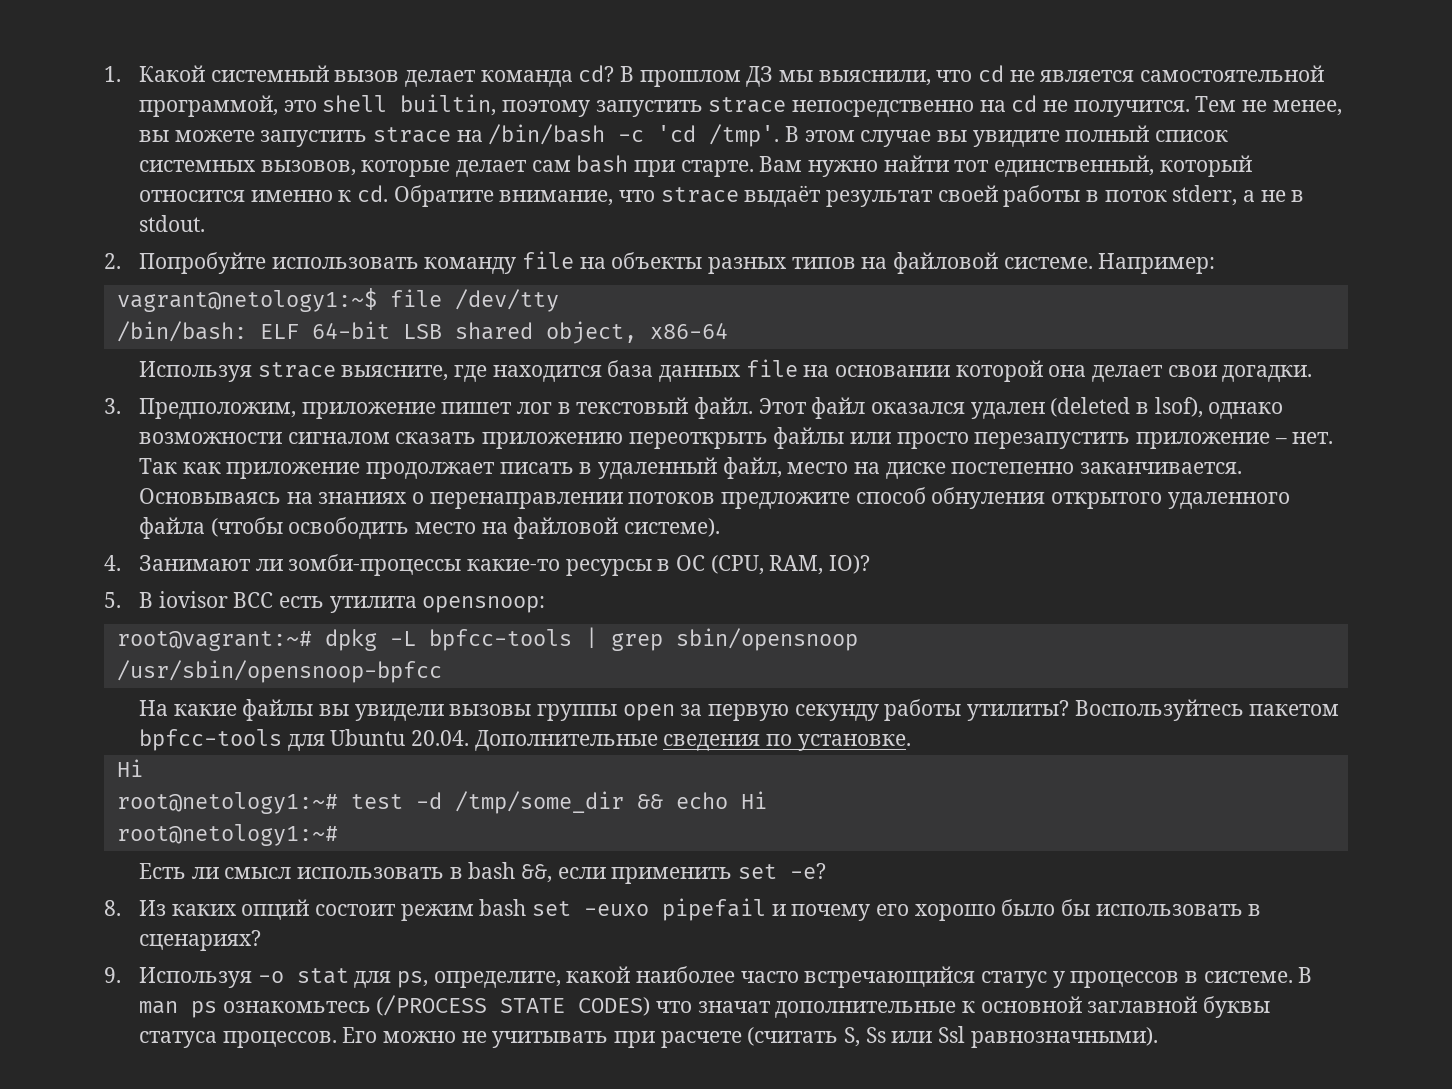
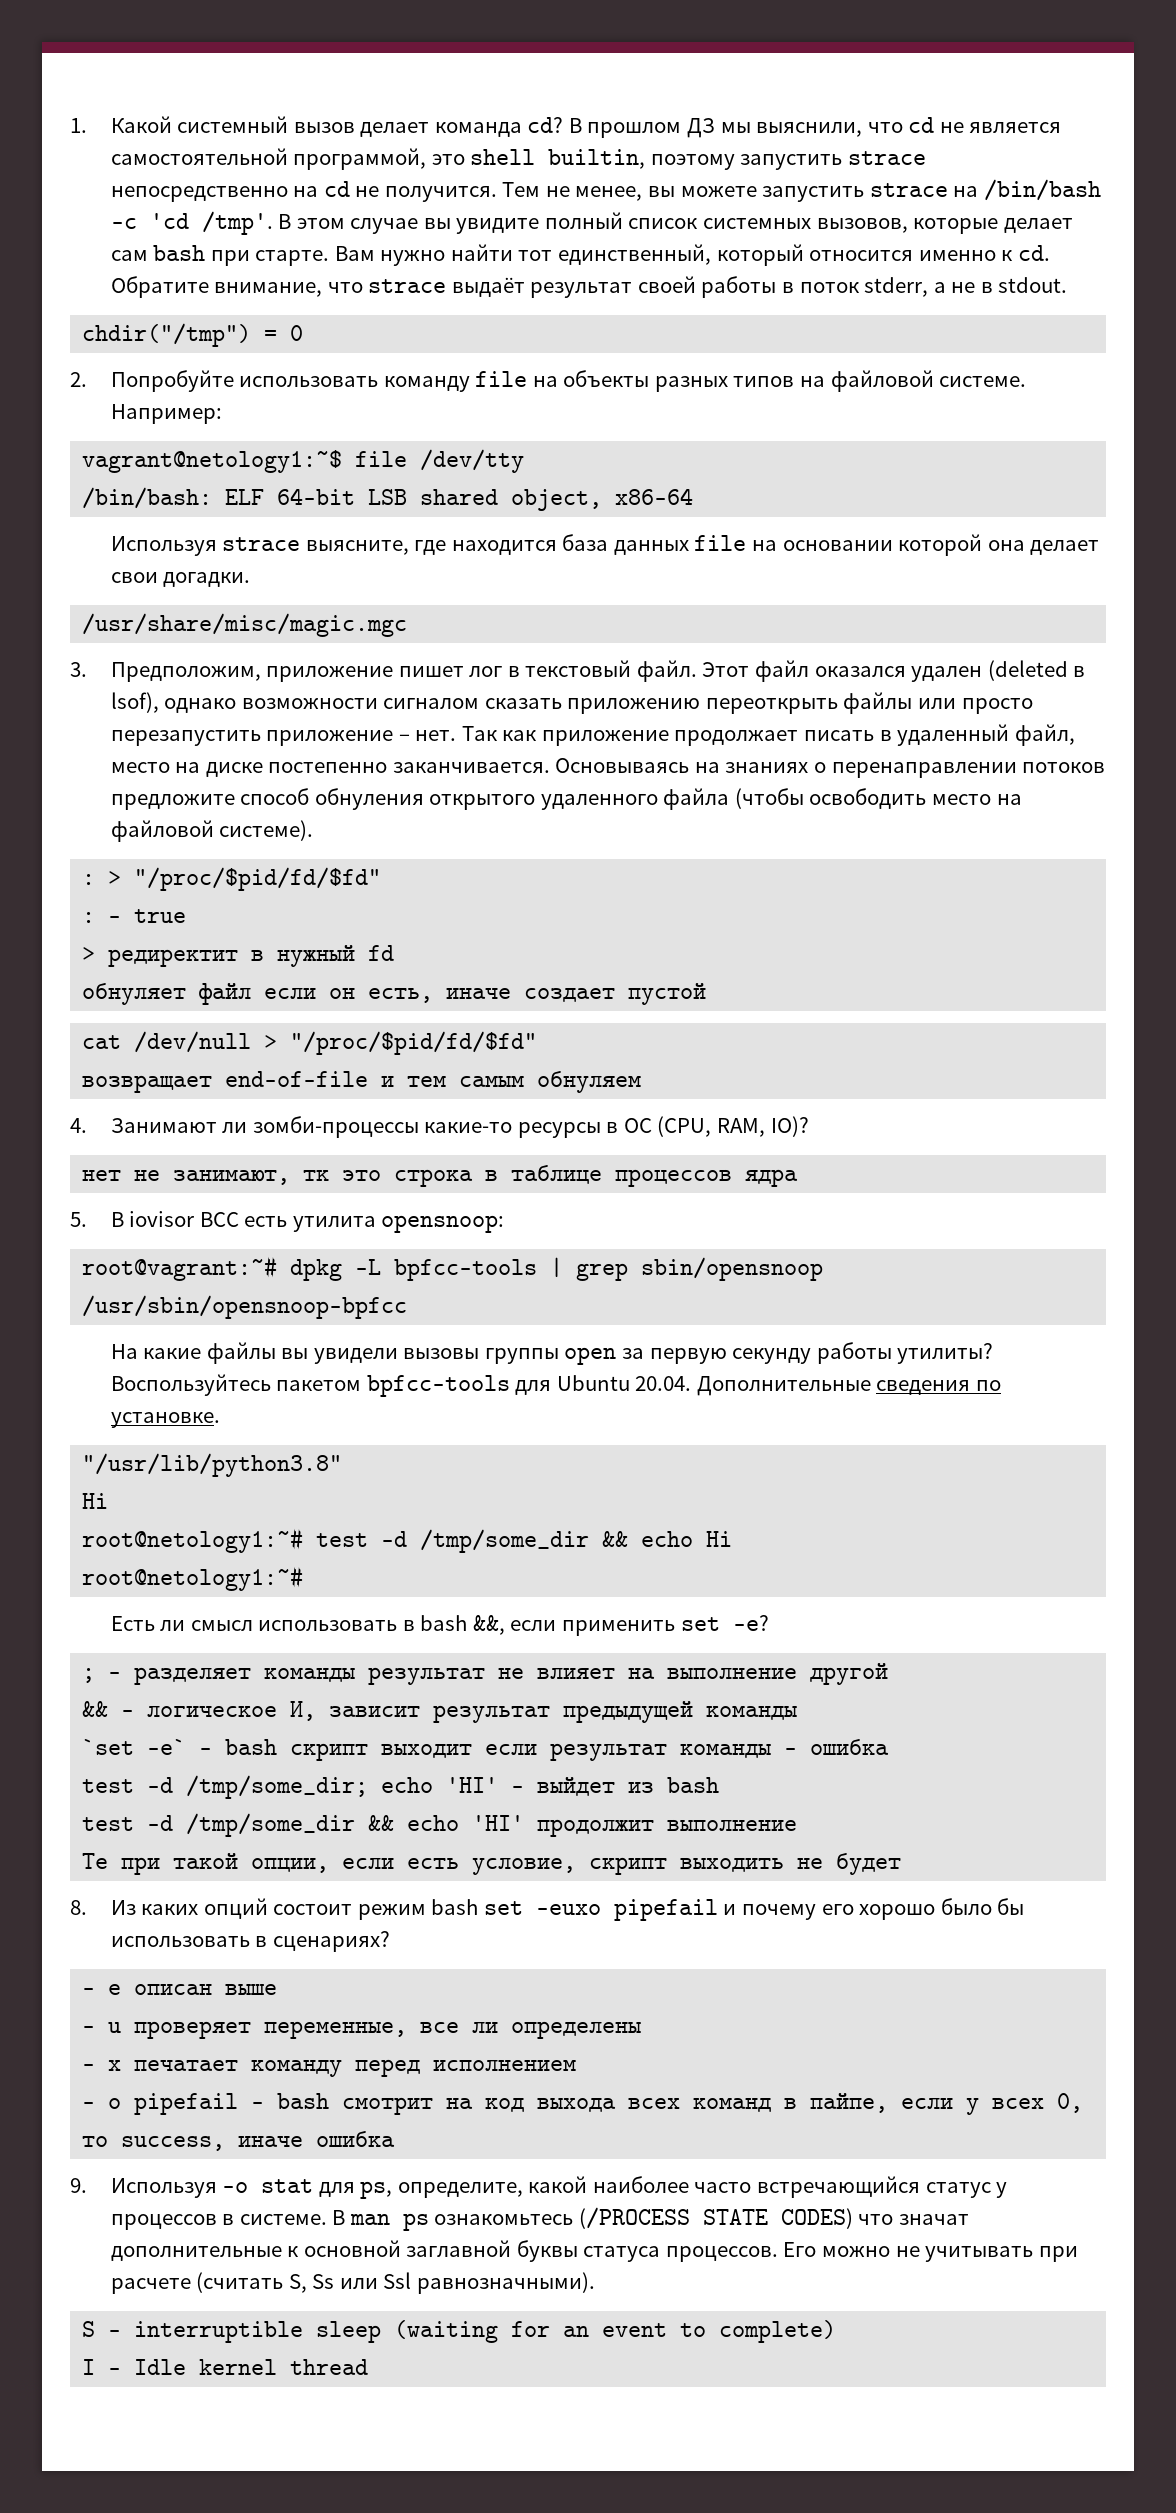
+ chdir("/tmp") = 0
+ /usr/share/misc/magic.mgc
+ : > "/proc/$pid/fd/$fd"
+ : - true
+ > редиректит в нужный fd
+ обнуляет файл если он есть, иначе создает пустой
+ cat /dev/null > "/proc/$pid/fd/$fd"
+ возвращает end-of-file и тем самым обнуляем
+ нет не занимают, тк это строка в таблице процессов ядра
+ "/usr/lib/python3.8"
+ ; - разделяет команды результат не влияет на выполнение другой
+ && - логическое И, зависит результат предыдущей команды
+ `set -e` - bash скрипт выходит если результат команды - ошибка
+ test -d /tmp/some_dir; echo 'HI' - выйдет из bash
+ test -d /tmp/some_dir && echo 'HI' продолжит выполнение
+ Те при такой опции, если есть условие, скрипт выходить не будет
+ - е описан выше
+ - u проверяет переменные, все ли определены
+ - x печатает команду перед исполнением
+ - о pipefail - bash смотрит на код выхода всех команд в пайпе, если у всех 0, то success, иначе ошибка
+ S - interruptible sleep (waiting for an event to complete)
+ I - Idle kernel thread

